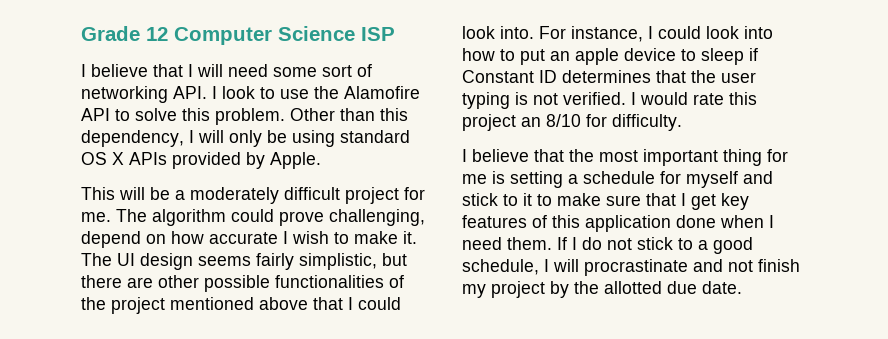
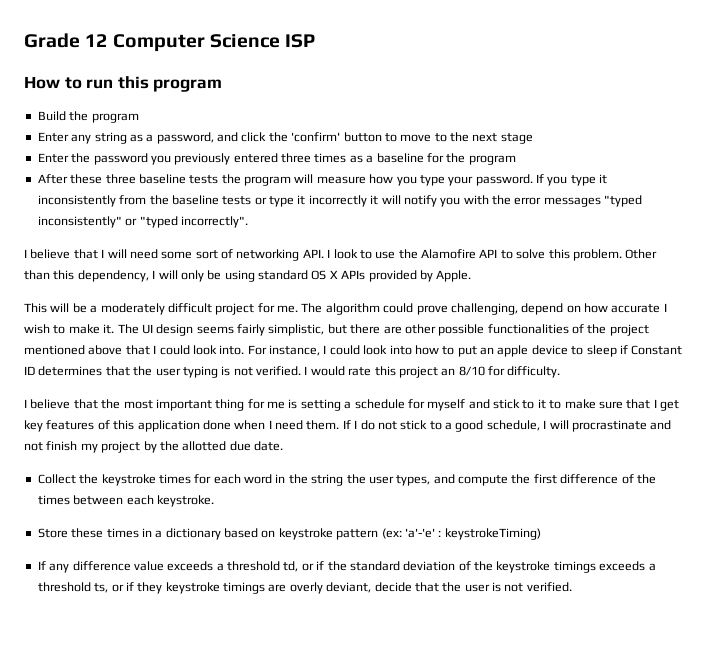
+ How to run this program
+ Build the program
+ Enter any string as a password, and click the 'confirm' button to move to the next stage
+ Enter the password you previously entered three times as a baseline for the program
+ After these three baseline tests the program will measure how you type your password. If you type it inconsistently from the baseline tests or type it incorrectly it will notify you with the error messages "typed inconsistently" or "typed incorrectly".
+ Collect the keystroke times for each word in the string the user types, and compute the first difference of the times between each keystroke.
+ Store these times in a dictionary based on keystroke pattern (ex: 'a'-'e' : keystrokeTiming)
+ If any difference value exceeds a threshold td, or if the standard deviation of the keystroke timings exceeds a threshold ts, or if they keystroke timings are overly deviant, decide that the user is not verified.

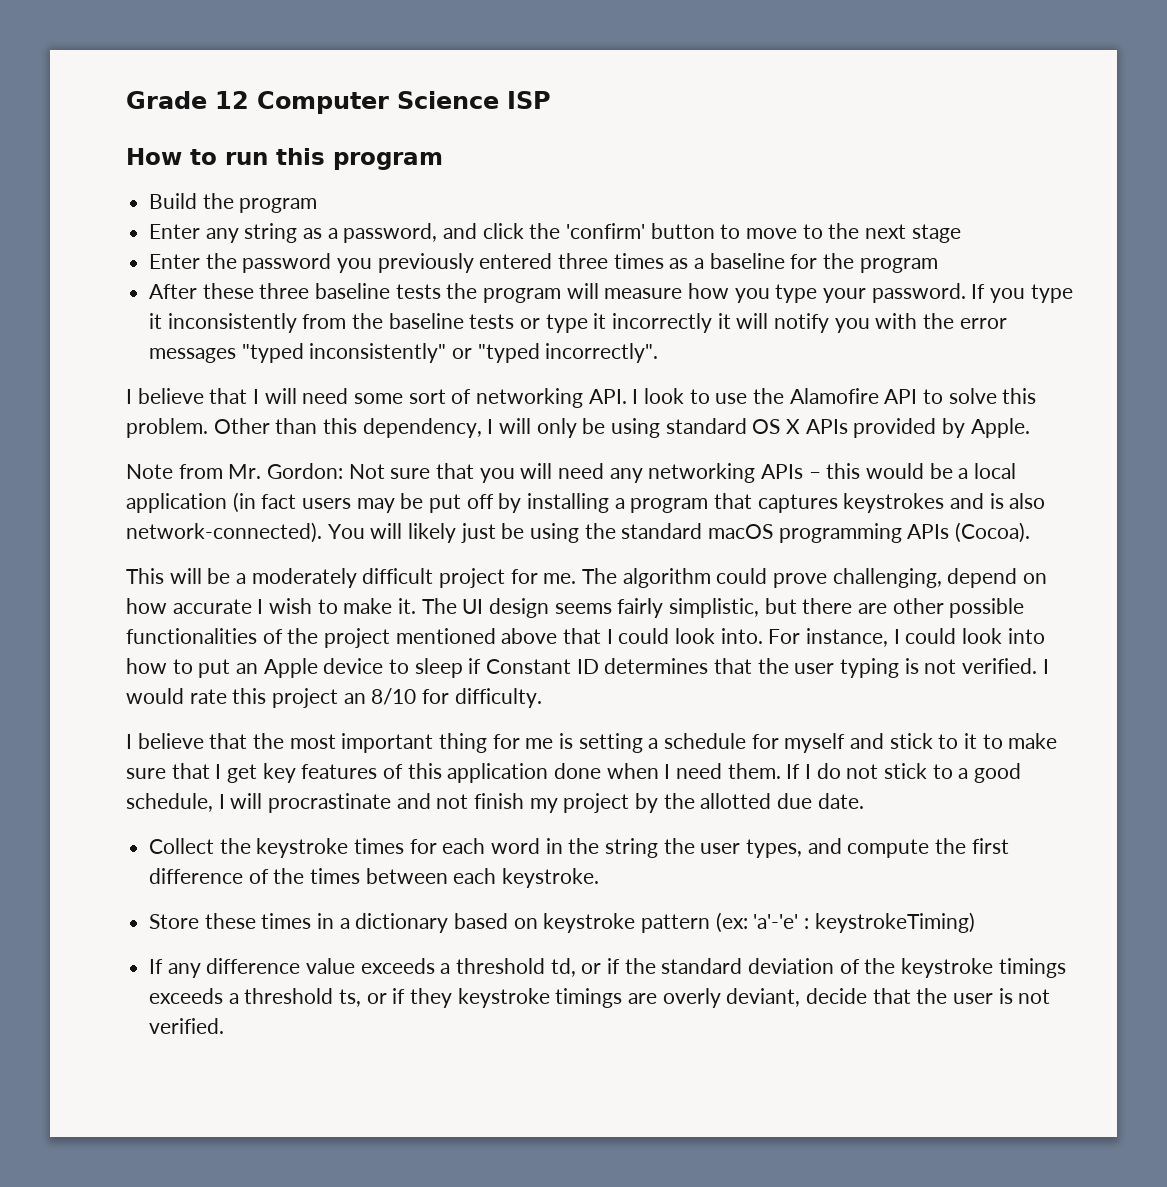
+ Note from Mr. Gordon: Not sure that you will need any networking APIs – this would be a local application (in fact users may be put off by installing a program that captures keystrokes and is also network-connected). You will likely just be using the standard macOS programming APIs (Cocoa).
- For instance, I could look into how to put an apple device to sleep if Constant ID determines that the user typing is not verified.
+ For instance, I could look into how to put an Apple device to sleep if Constant ID determines that the user typing is not verified.

